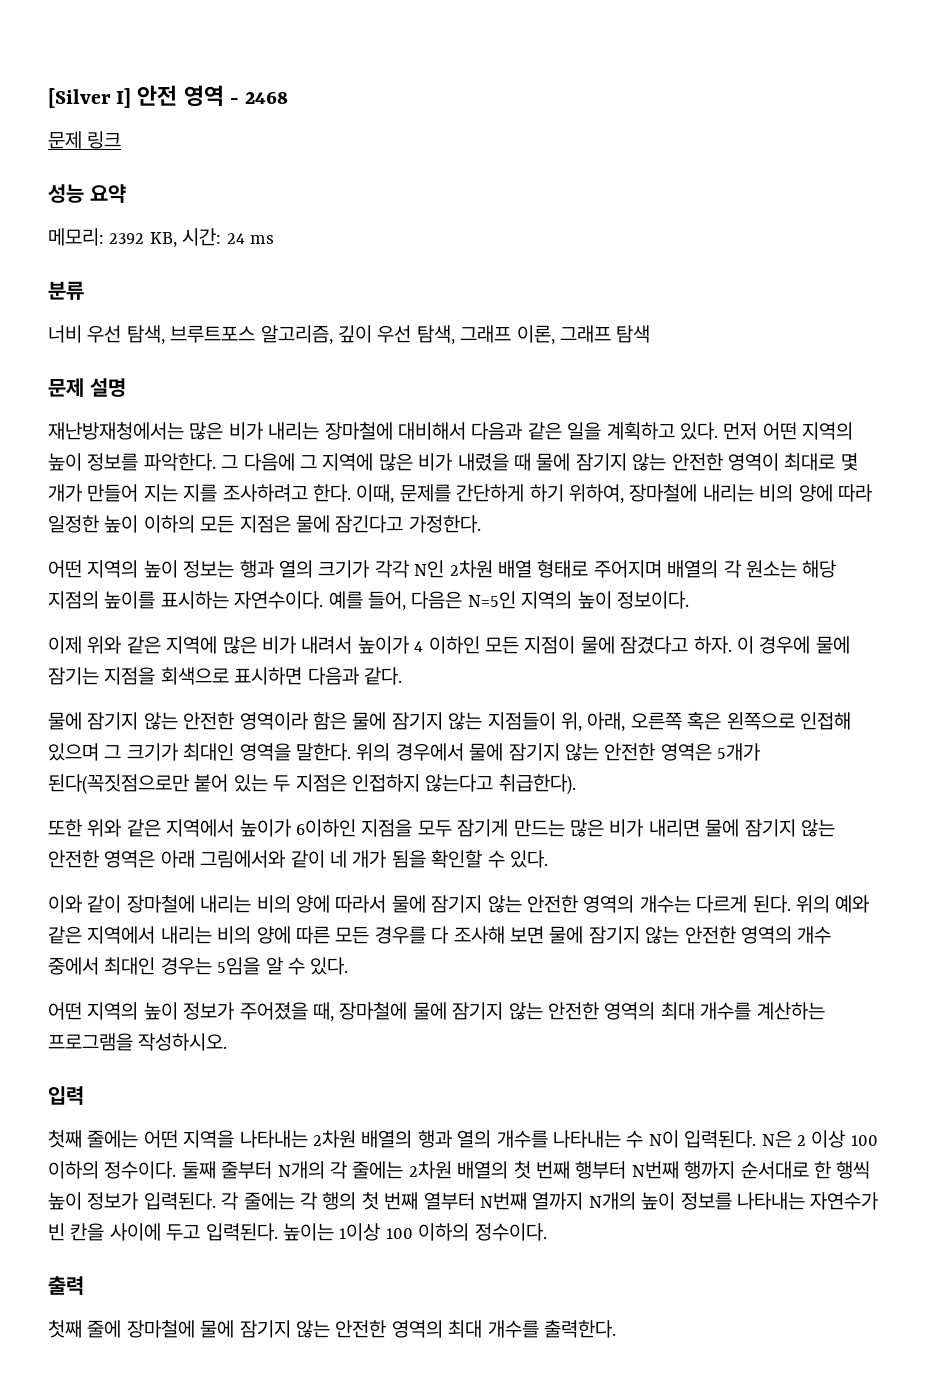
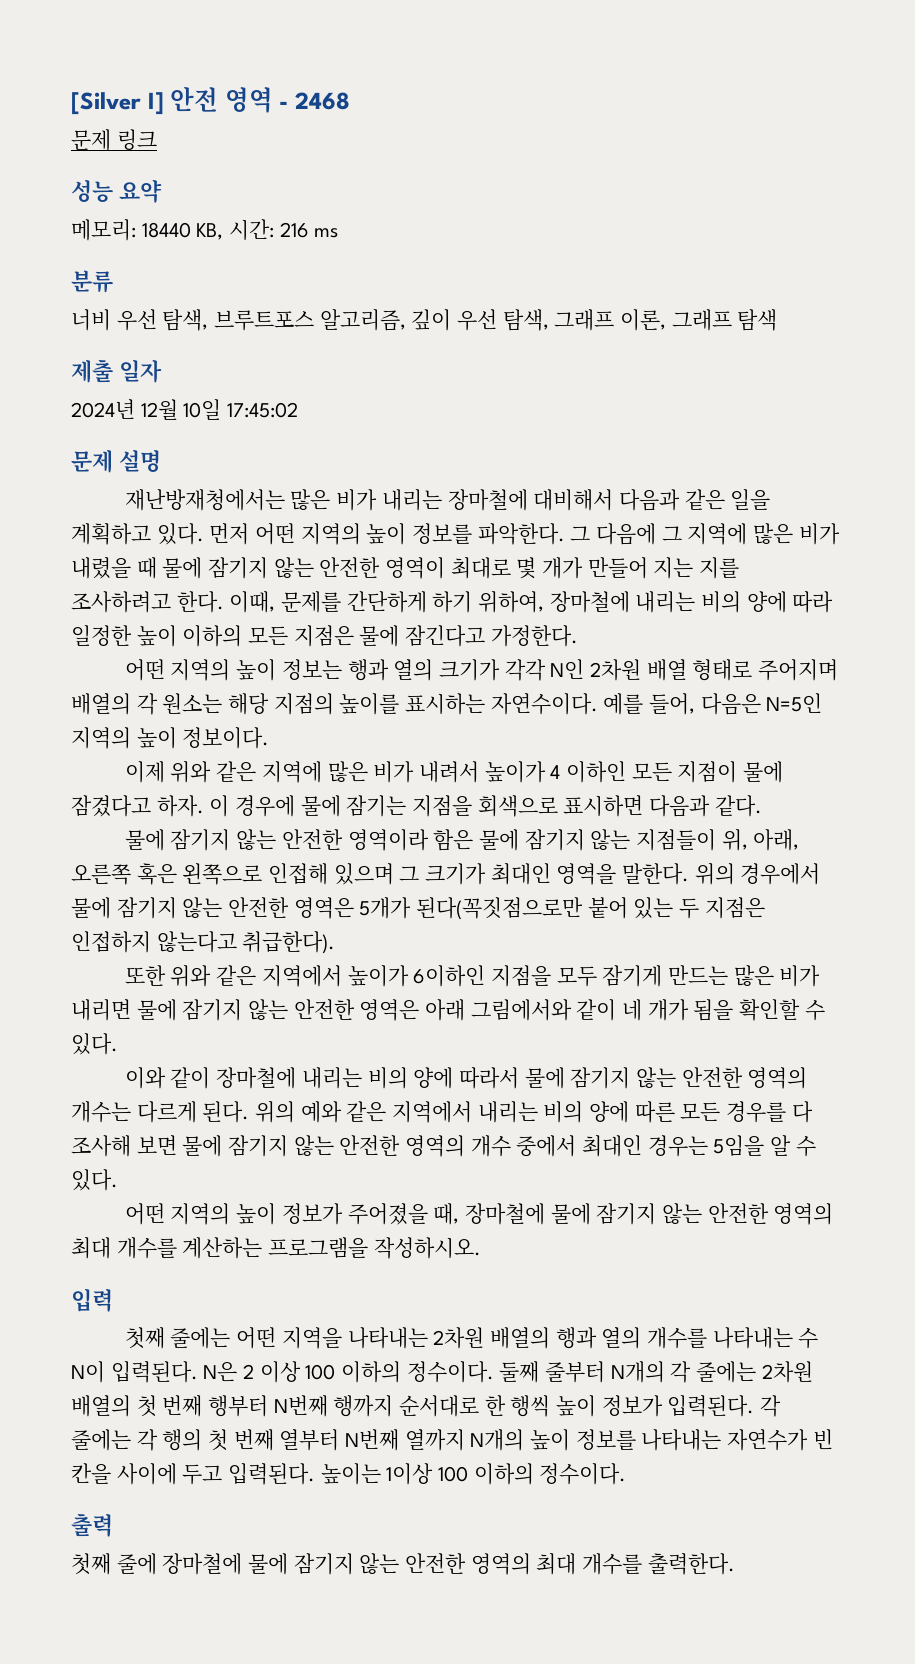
- 메모리: 2392 KB, 시간: 24 ms
+ 메모리: 18440 KB, 시간: 216 ms
+ 제출 일자
+ 2024년 12월 10일 17:45:02

